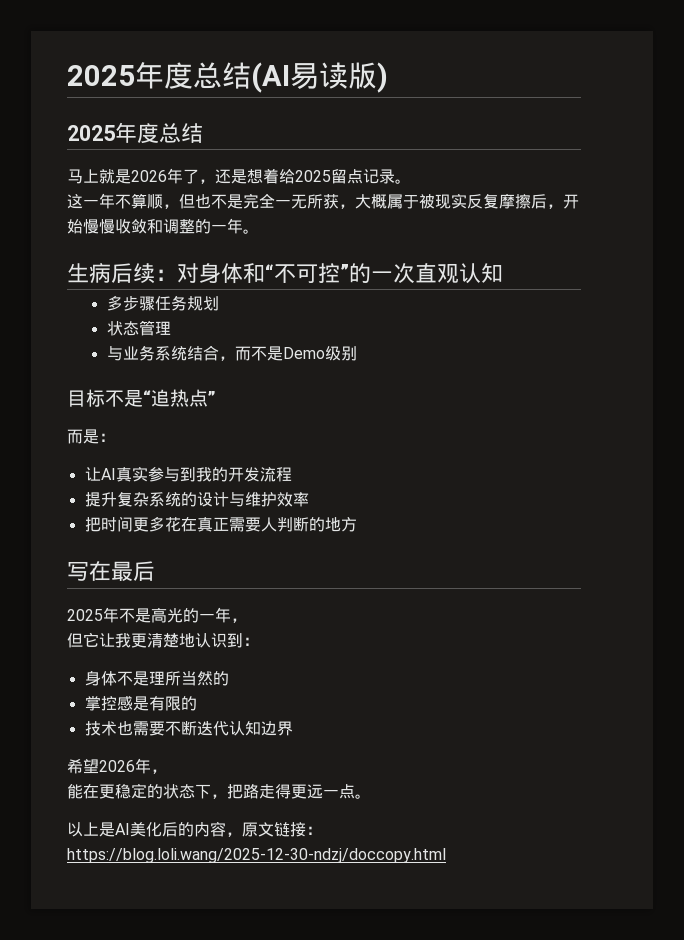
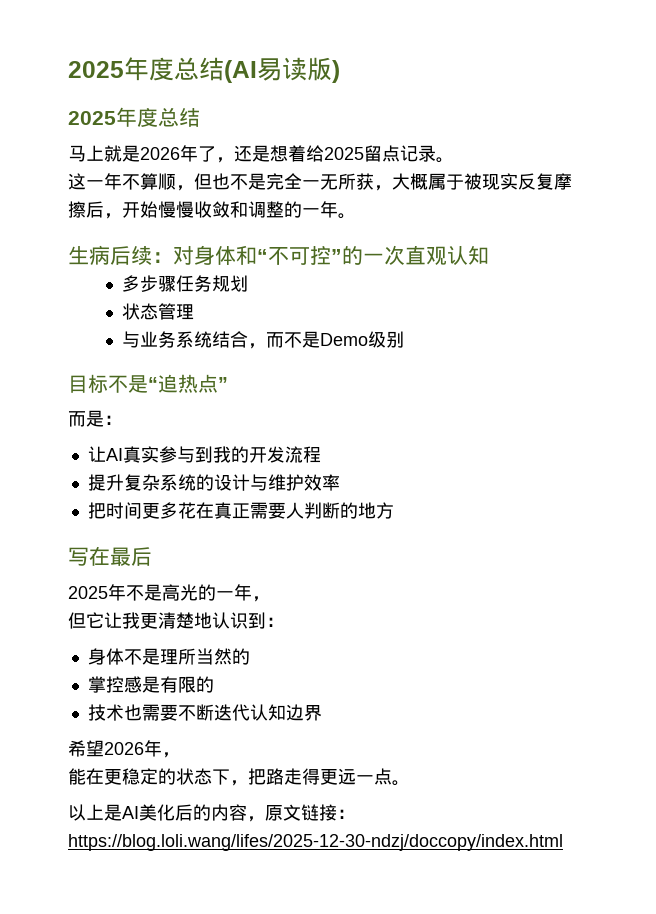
- 以上是AI美化后的内容，原文链接：https://blog.loli.wang/2025-12-30-ndzj/doccopy.html
+ 以上是AI美化后的内容，原文链接：https://blog.loli.wang/lifes/2025-12-30-ndzj/doccopy/index.html

